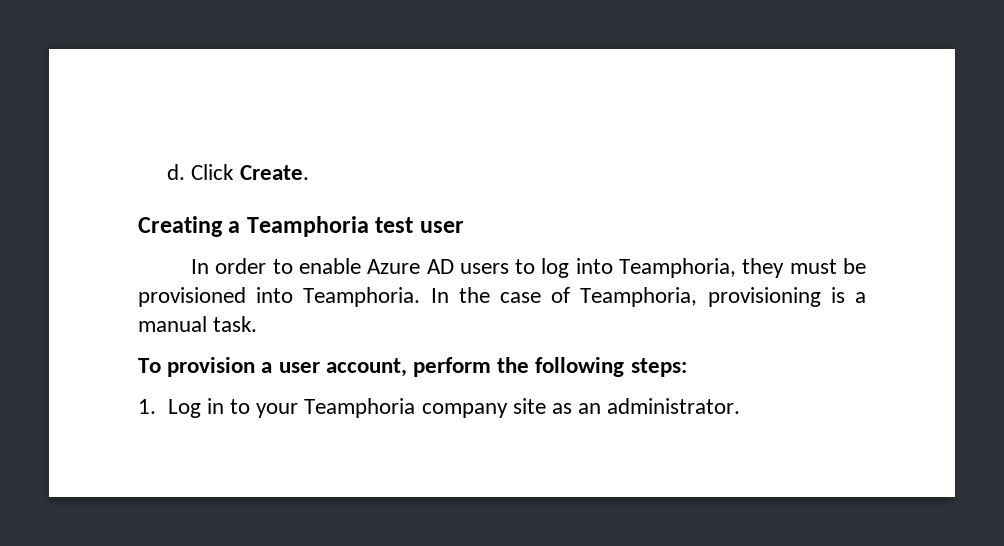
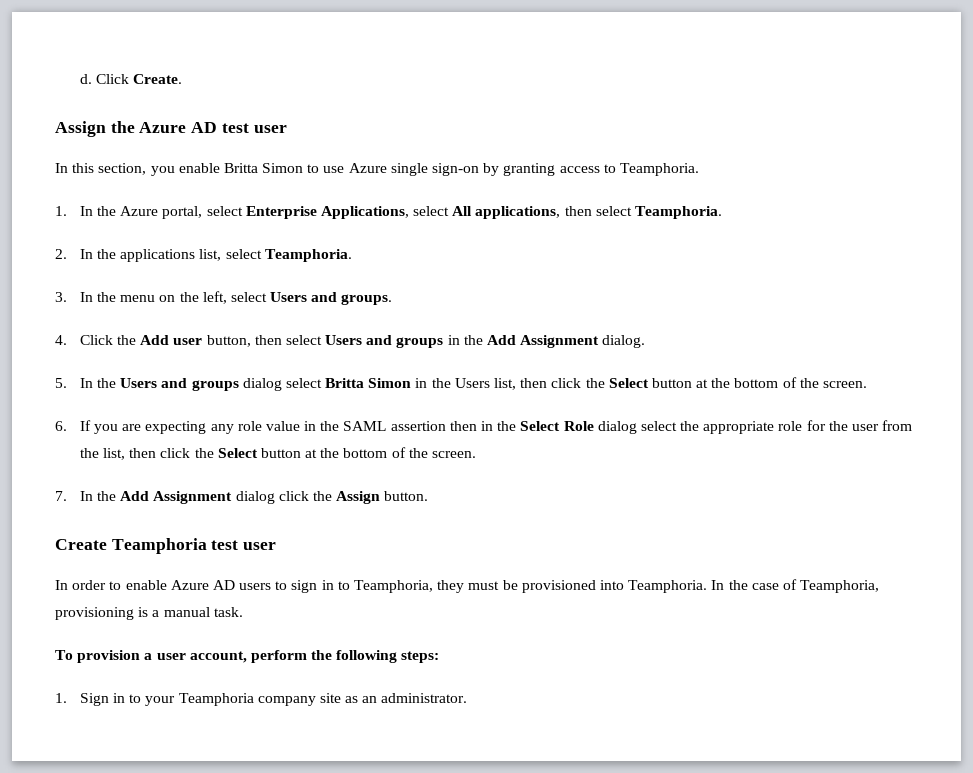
- Creating a Teamphoria test user
+ Assign the Azure AD test user
+ In this section, you enable Britta Simon to use Azure single sign-on by granting access to Teamphoria.
+ 1. In the Azure portal, select Enterprise Applications, select All applications, then select Teamphoria.
+ 2. In the applications list, select Teamphoria.
+ 3. In the menu on the left, select Users and groups.
+ 4. Click the Add user button, then select Users and groups in the Add Assignment dialog.
+ 5. In the Users and groups dialog select Britta Simon in the Users list, then click the Select button at the bottom of the screen.
+ 6. If you are expecting any role value in the SAML assertion then in the Select Role dialog select the appropriate role for the user from the list, then click the Select button at the bottom of the screen.
+ 7. In the Add Assignment dialog click the Assign button.
+ Create Teamphoria test user
- In order to enable Azure AD users to log into Teamphoria, they must be provisioned into Teamphoria.
+ In order to enable Azure AD users to sign in to Teamphoria, they must be provisioned into Teamphoria.
- 1. Log in to your Teamphoria company site as an administrator.
+ 1. Sign in to your Teamphoria company site as an administrator.

